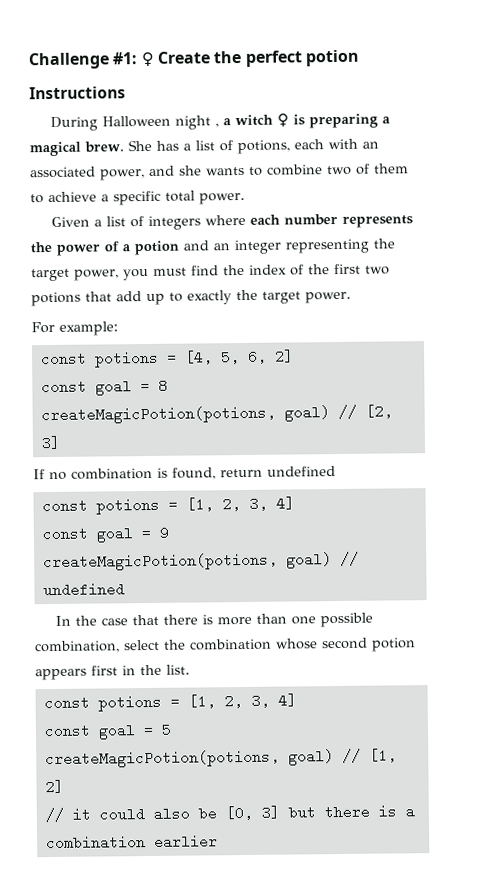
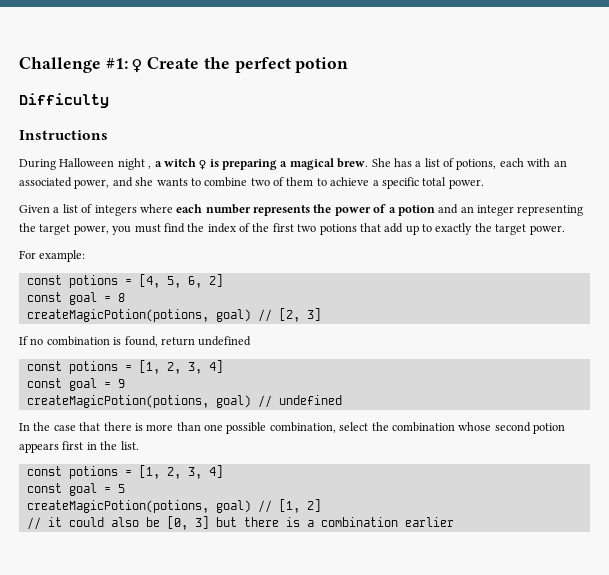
+ Difficulty

